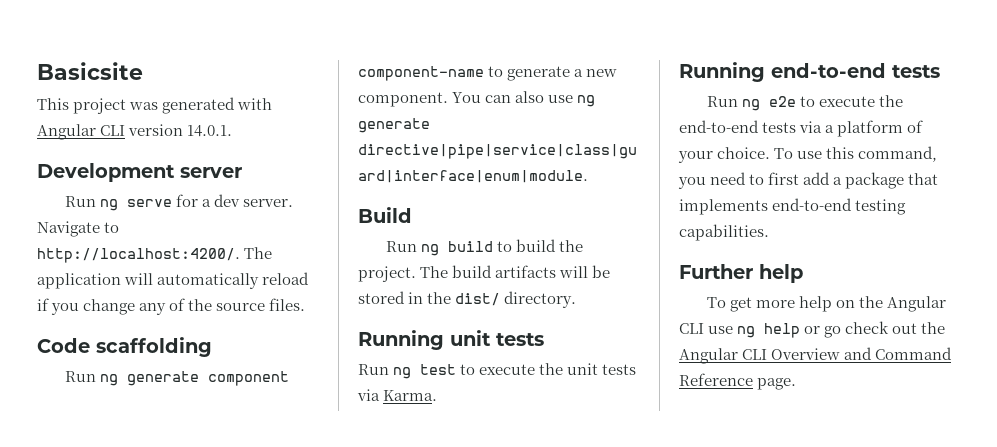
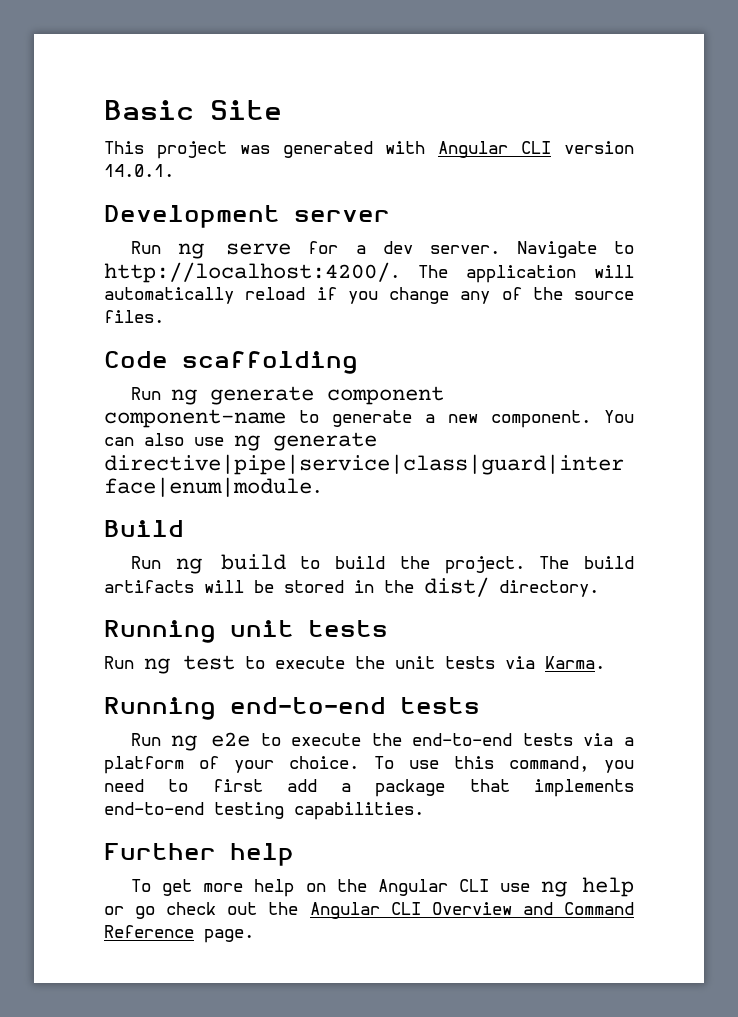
- Basicsite
+ Basic Site

